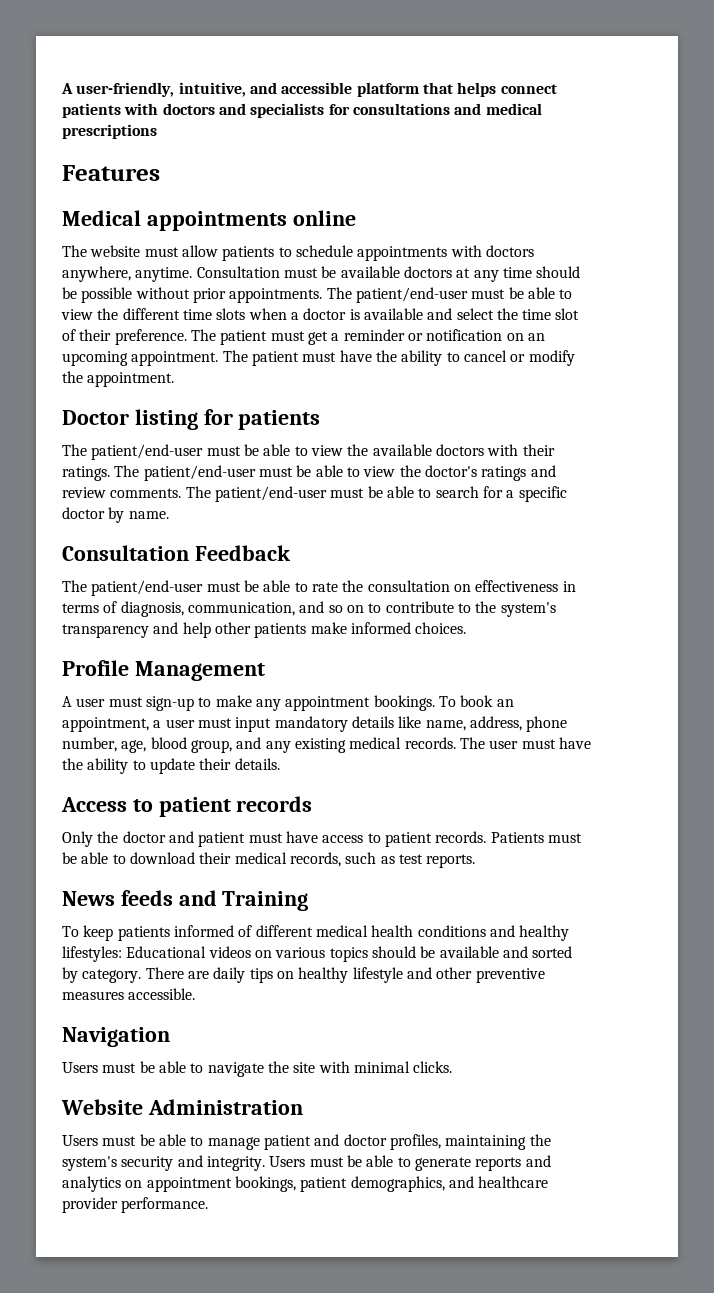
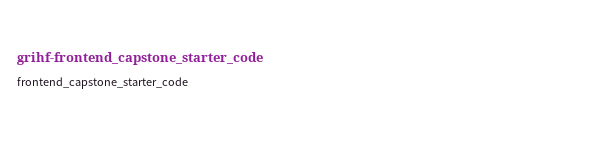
- A user-friendly, intuitive, and accessible platform that helps connect patients with doctors and specialists for consultations and medical prescriptions
- Features
- Medical appointments online
- The website must allow patients to schedule appointments with doctors anywhere, anytime. Consultation must be available doctors at any time should be possible without prior appointments. The patient/end-user must be able to view the different time slots when a doctor is available and select the time slot of their preference. The patient must get a reminder or notification on an upcoming appointment. The patient must have the ability to cancel or modify the appointment.
- Doctor listing for patients
- The patient/end-user must be able to view the available doctors with their ratings. The patient/end-user must be able to view the doctor's ratings and review comments. The patient/end-user must be able to search for a specific doctor by name.
- Consultation Feedback
- The patient/end-user must be able to rate the consultation on effectiveness in terms of diagnosis, communication, and so on to contribute to the system's transparency and help other patients make informed choices.
- Profile Management
- A user must sign-up to make any appointment bookings. To book an appointment, a user must input mandatory details like name, address, phone number, age, blood group, and any existing medical records. The user must have the ability to update their details.
- Access to patient records
- Only the doctor and patient must have access to patient records. Patients must be able to download their medical records, such as test reports.
- News feeds and Training
- To keep patients informed of different medical health conditions and healthy lifestyles: Educational videos on various topics should be available and sorted by category. There are daily tips on healthy lifestyle and other preventive measures accessible.
- Navigation
- Users must be able to navigate the site with minimal clicks.
- Website Administration
- Users must be able to manage patient and doctor profiles, maintaining the system's security and integrity. Users must be able to generate reports and analytics on appointment bookings, patient demographics, and healthcare provider performance.
+ grihf-frontend_capstone_starter_code
+ frontend_capstone_starter_code

